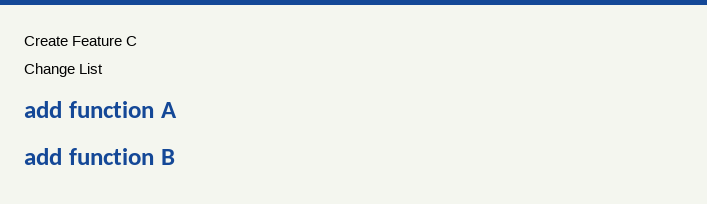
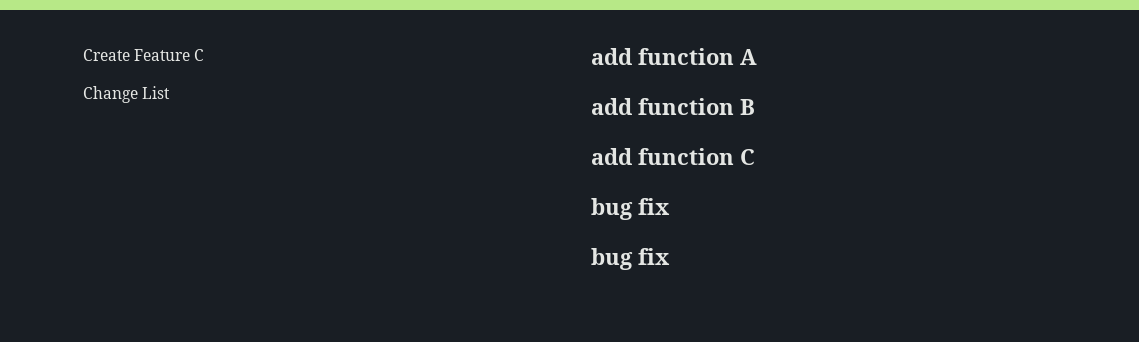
+ add function C
+ bug fix
+ bug fix

